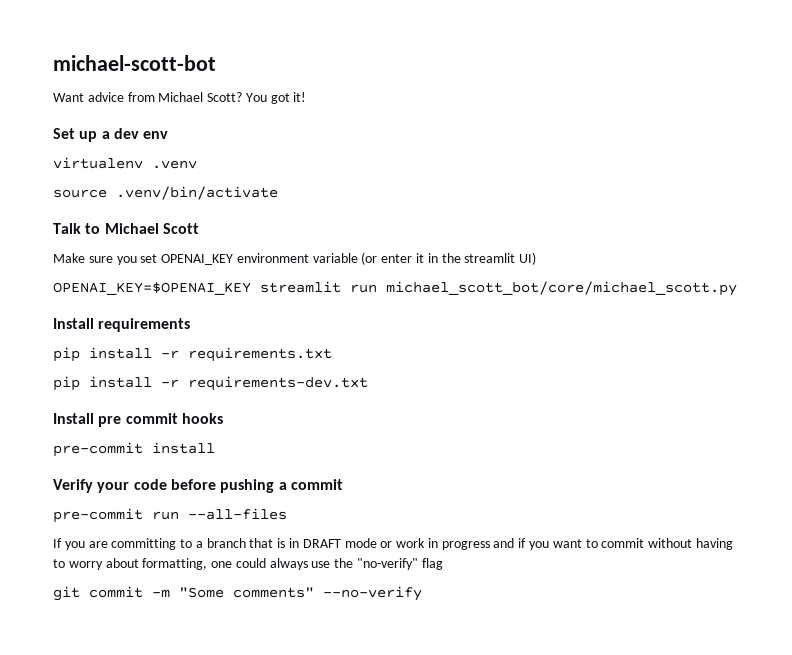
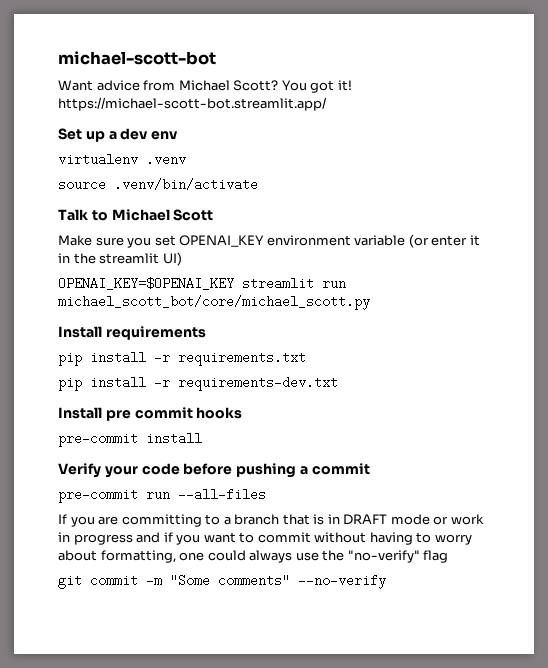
- You got it!
+ You got it! https://michael-scott-bot.streamlit.app/

